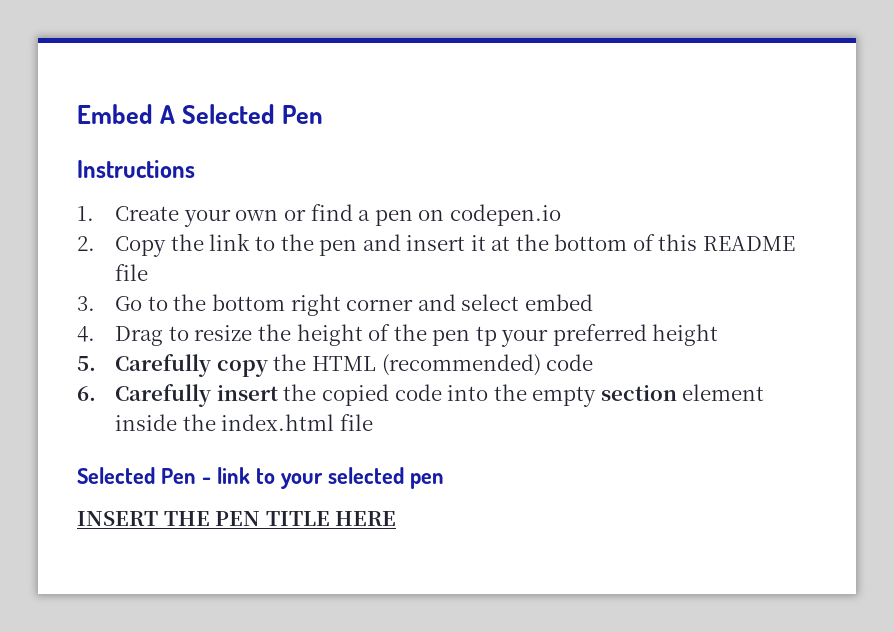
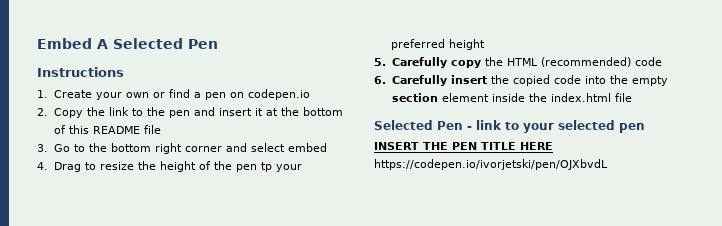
- INSERT THE PEN TITLE HERE
+ INSERT THE PEN TITLE HERE https://codepen.io/ivorjetski/pen/OJXbvdL

